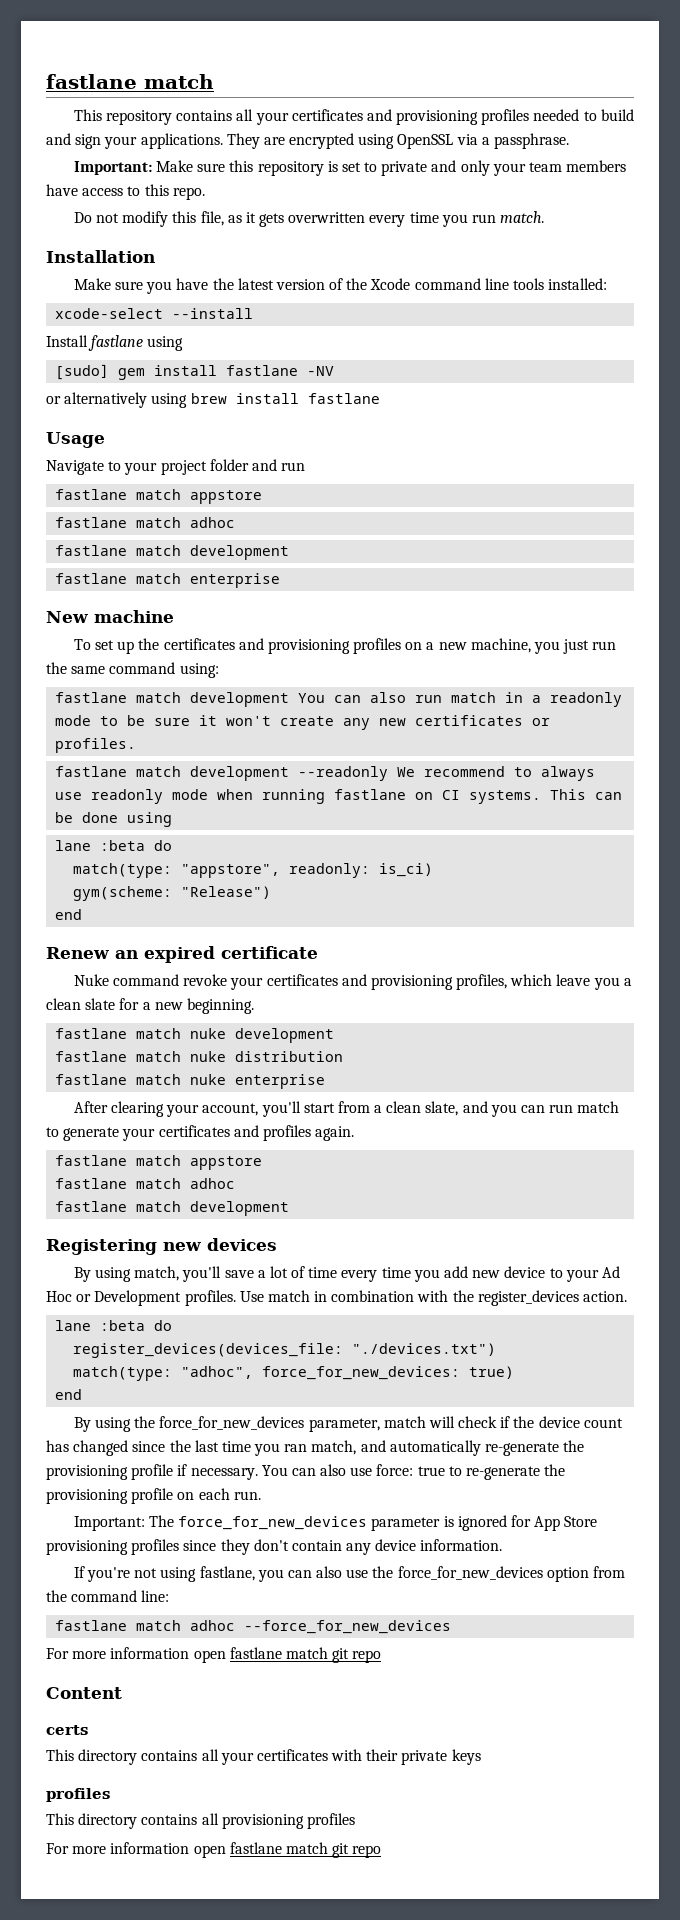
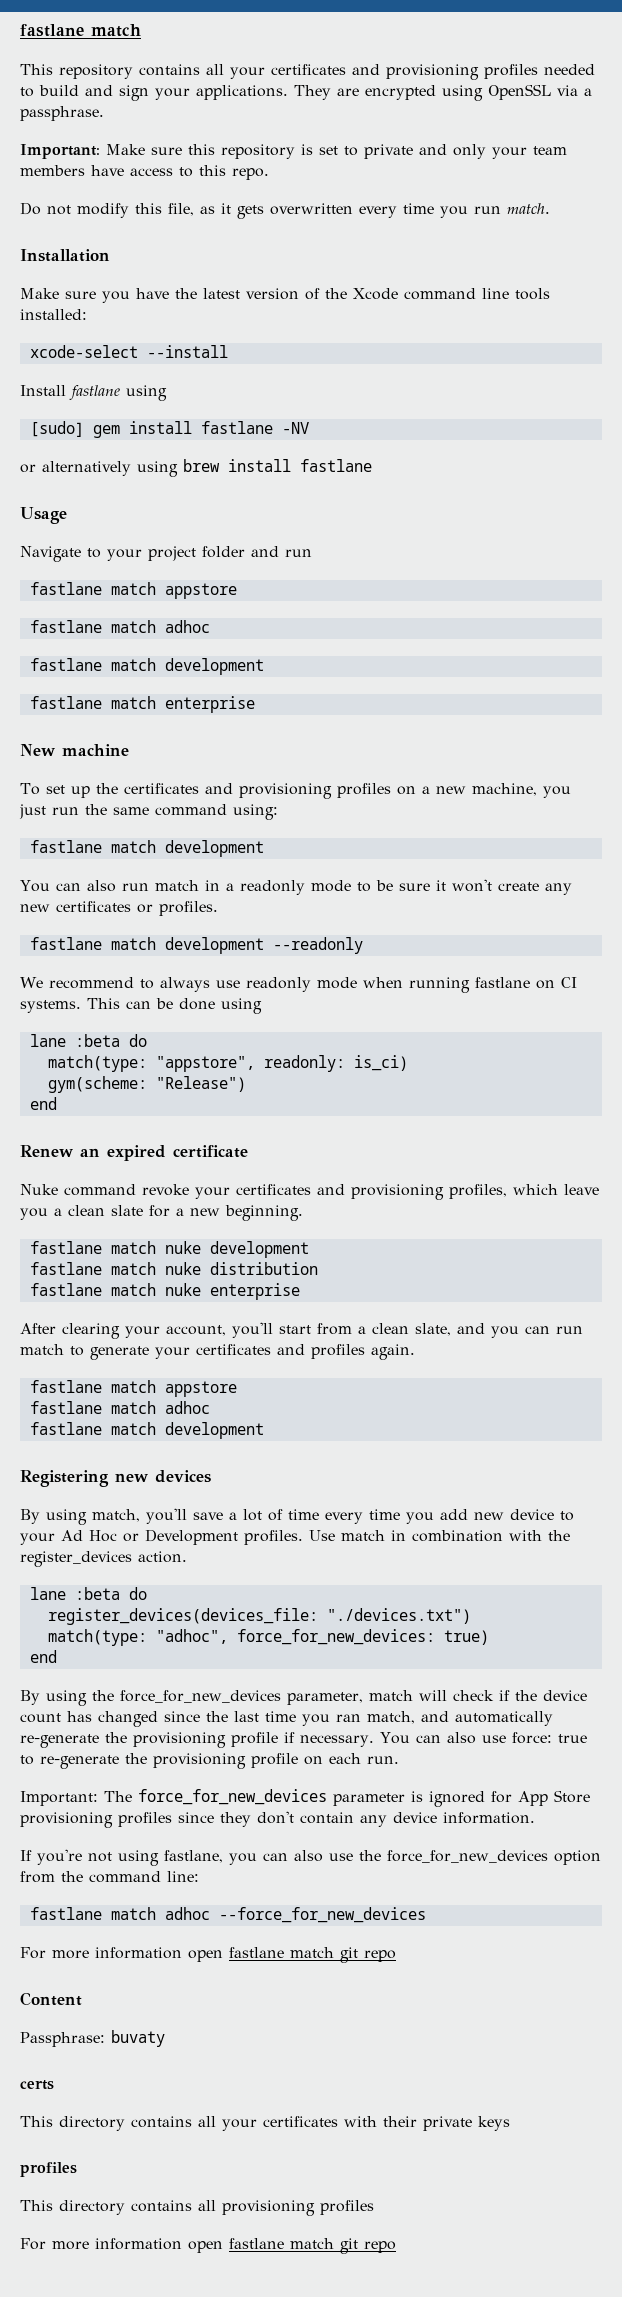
  To set up the certificates and provisioning profiles on a new machine, you just run the same command using:
- fastlane match development You can also run match in a readonly mode to be sure it won't create any new certificates or profiles.
+ fastlane match development
+ You can also run match in a readonly mode to be sure it won't create any new certificates or profiles.
- fastlane match development --readonly We recommend to always use readonly mode when running fastlane on CI systems.
+ fastlane match development --readonly
+ We recommend to always use readonly mode when running fastlane on CI systems.
+ Passphrase: buvaty

